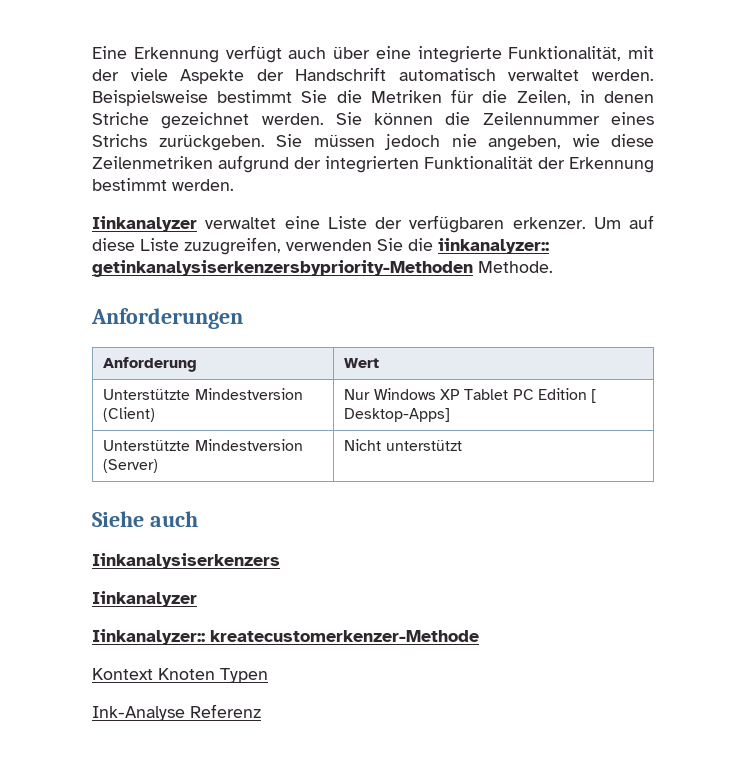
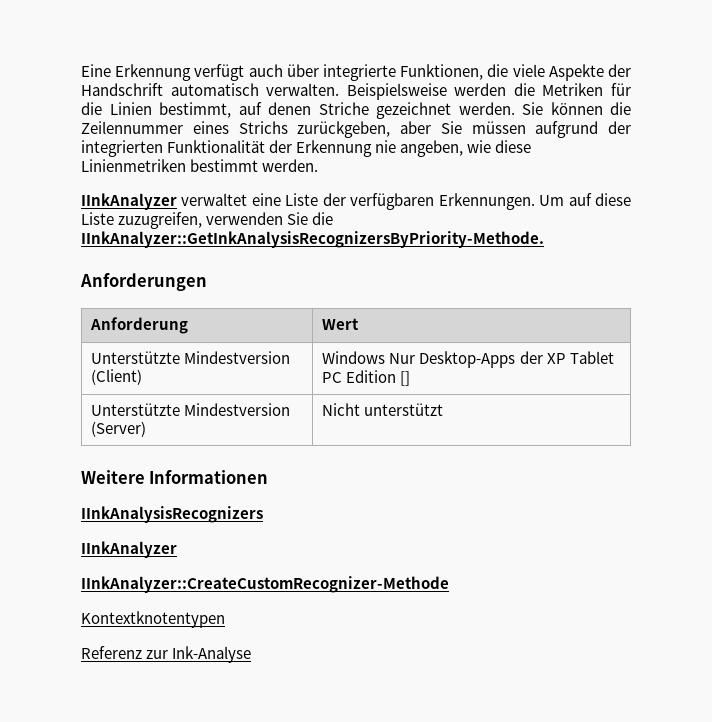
- Eine Erkennung verfügt auch über eine integrierte Funktionalität, mit der viele Aspekte der Handschrift automatisch verwaltet werden. Beispielsweise bestimmt Sie die Metriken für die Zeilen, in denen Striche gezeichnet werden.
+ Eine Erkennung verfügt auch über integrierte Funktionen, die viele Aspekte der Handschrift automatisch verwalten. Beispielsweise werden die Metriken für die Linien bestimmt, auf denen Striche gezeichnet werden.
- Sie können die Zeilennummer eines Strichs zurückgeben. Sie müssen jedoch nie angeben, wie diese Zeilenmetriken aufgrund der integrierten Funktionalität der Erkennung bestimmt werden.
+ Sie können die Zeilennummer eines Strichs zurückgeben, aber Sie müssen aufgrund der integrierten Funktionalität der Erkennung nie angeben, wie diese Linienmetriken bestimmt werden.
- Iinkanalyzer verwaltet eine Liste der verfügbaren erkenzer.
+ IInkAnalyzer verwaltet eine Liste der verfügbaren Erkennungen.
- Um auf diese Liste zuzugreifen, verwenden Sie die iinkanalyzer:: getinkanalysiserkenzersbypriority-Methoden Methode.
+ Um auf diese Liste zuzugreifen, verwenden Sie die IInkAnalyzer::GetInkAnalysisRecognizersByPriority-Methode.
- Unterstützte Mindestversion (Client) | Nur Windows XP Tablet PC Edition [ Desktop-Apps]
+ Unterstützte Mindestversion (Client) | Windows Nur Desktop-Apps der XP Tablet PC Edition []
- Siehe auch
- Iinkanalysiserkenzers
- Iinkanalyzer
- Iinkanalyzer:: kreatecustomerkenzer-Methode
- Kontext Knoten Typen
- Ink-Analyse Referenz
+ Weitere Informationen
+ IInkAnalysisRecognizers
+ IInkAnalyzer
+ IInkAnalyzer::CreateCustomRecognizer-Methode
+ Kontextknotentypen
+ Referenz zur Ink-Analyse

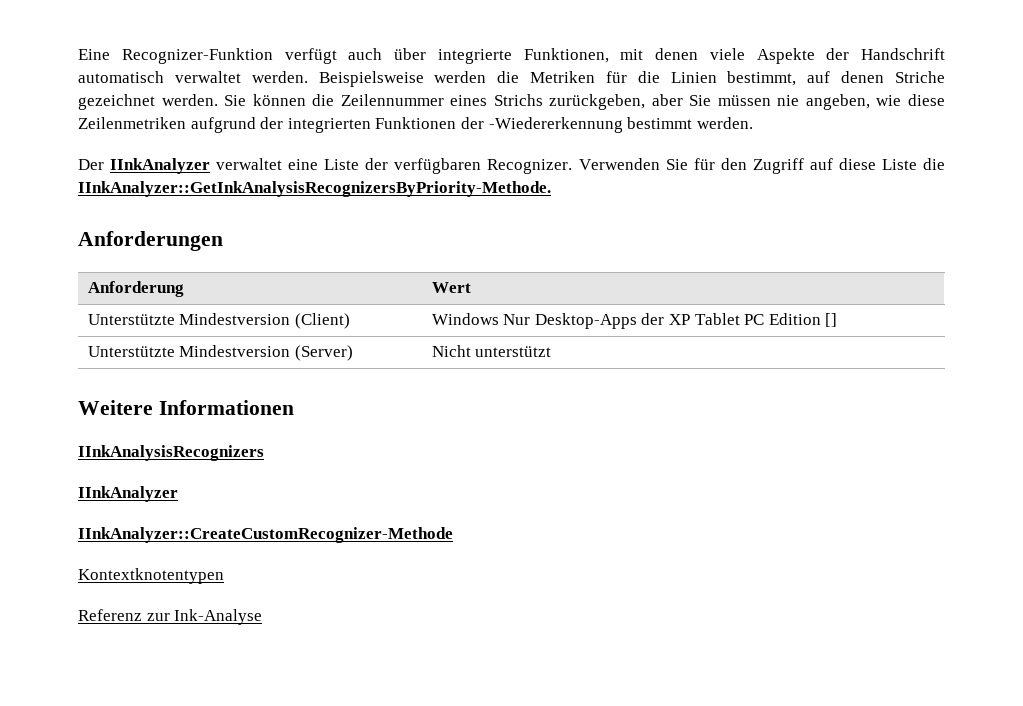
- Eine Erkennung verfügt auch über integrierte Funktionen, die viele Aspekte der Handschrift automatisch verwalten.
+ Eine Recognizer-Funktion verfügt auch über integrierte Funktionen, mit denen viele Aspekte der Handschrift automatisch verwaltet werden.
- Sie können die Zeilennummer eines Strichs zurückgeben, aber Sie müssen aufgrund der integrierten Funktionalität der Erkennung nie angeben, wie diese Linienmetriken bestimmt werden.
+ Sie können die Zeilennummer eines Strichs zurückgeben, aber Sie müssen nie angeben, wie diese Zeilenmetriken aufgrund der integrierten Funktionen der -Wiedererkennung bestimmt werden.
- IInkAnalyzer verwaltet eine Liste der verfügbaren Erkennungen. Um auf diese Liste zuzugreifen, verwenden Sie die IInkAnalyzer::GetInkAnalysisRecognizersByPriority-Methode.
+ Der IInkAnalyzer verwaltet eine Liste der verfügbaren Recognizer. Verwenden Sie für den Zugriff auf diese Liste die IInkAnalyzer::GetInkAnalysisRecognizersByPriority-Methode.

